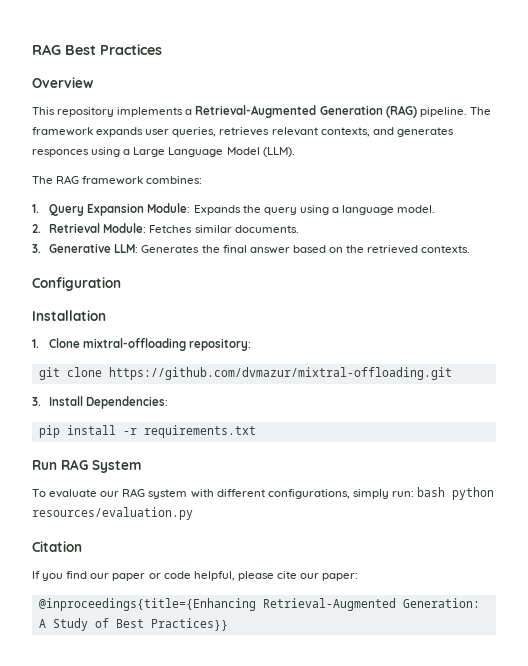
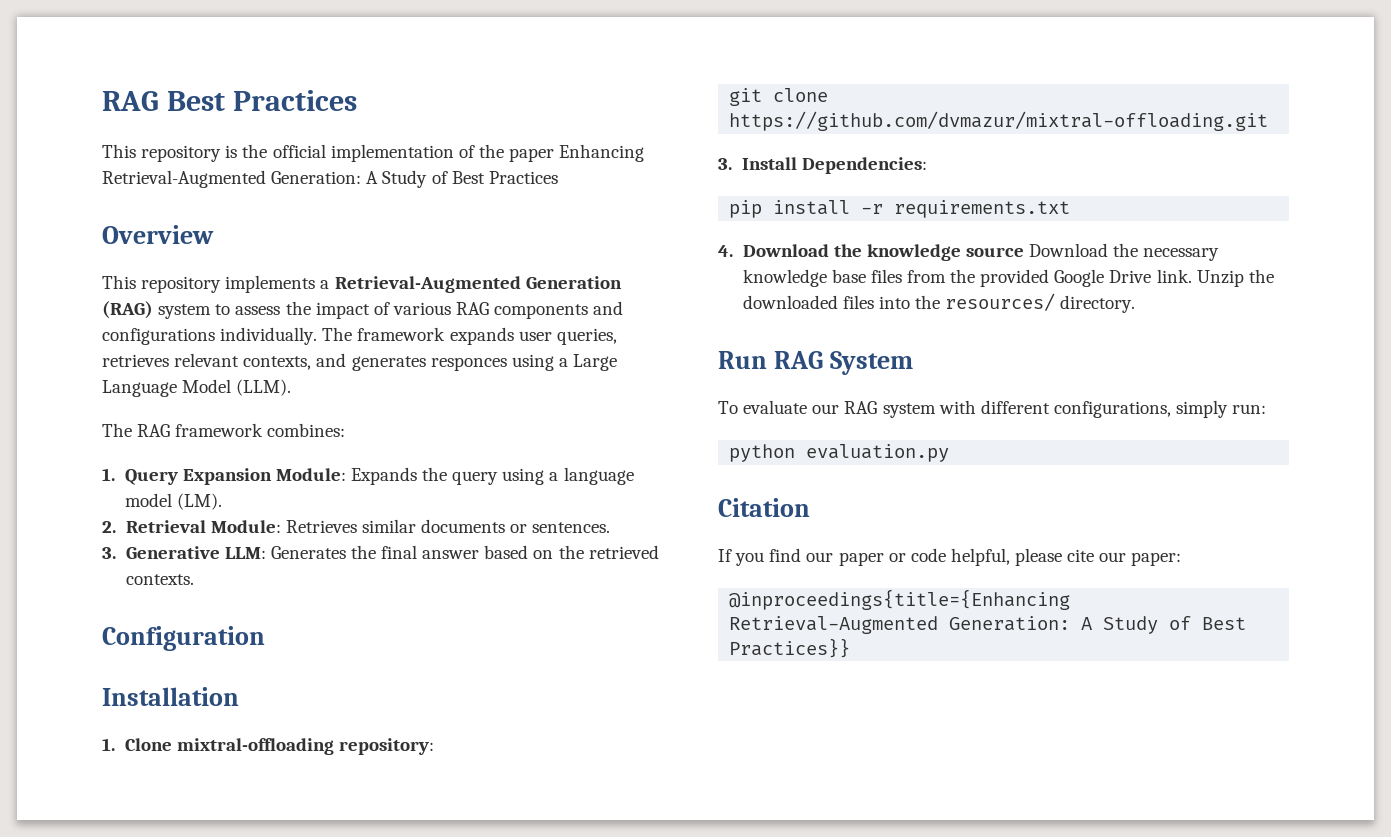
+ This repository is the official implementation of the paper Enhancing Retrieval-Augmented Generation: A Study of Best Practices
- This repository implements a Retrieval-Augmented Generation (RAG) pipeline.
+ This repository implements a Retrieval-Augmented Generation (RAG) system to assess the impact of various RAG components and configurations individually.
- 1. Query Expansion Module: Expands the query using a language model.
+ 1. Query Expansion Module: Expands the query using a language model (LM).
- 2. Retrieval Module: Fetches similar documents.
+ 2. Retrieval Module: Retrieves similar documents or sentences.
+ 4. Download the knowledge source Download the necessary knowledge base files from the provided Google Drive link. Unzip the downloaded files into the resources/ directory.
- To evaluate our RAG system with different configurations, simply run: bash python resources/evaluation.py
+ To evaluate our RAG system with different configurations, simply run:
+ python evaluation.py

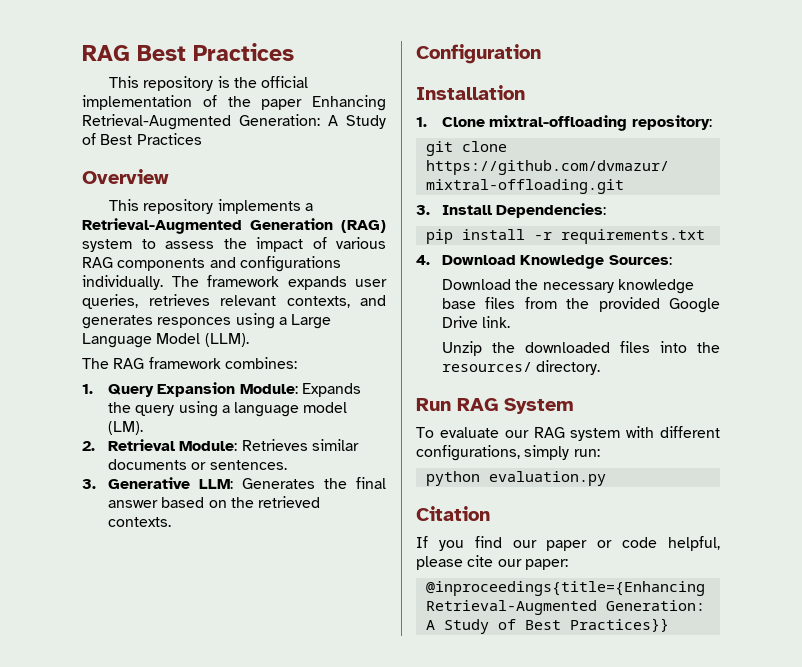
- 4. Download the knowledge source Download the necessary knowledge base files from the provided Google Drive link. Unzip the downloaded files into the resources/ directory.
+ 4. Download Knowledge Sources:
+ Download the necessary knowledge base files from the provided Google Drive link.
+ Unzip the downloaded files into the resources/ directory.

